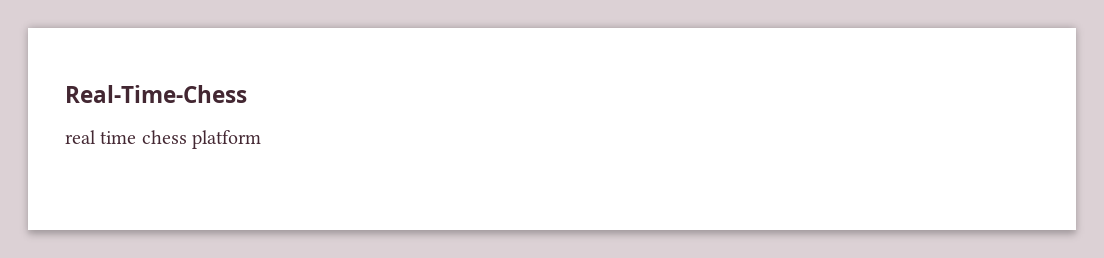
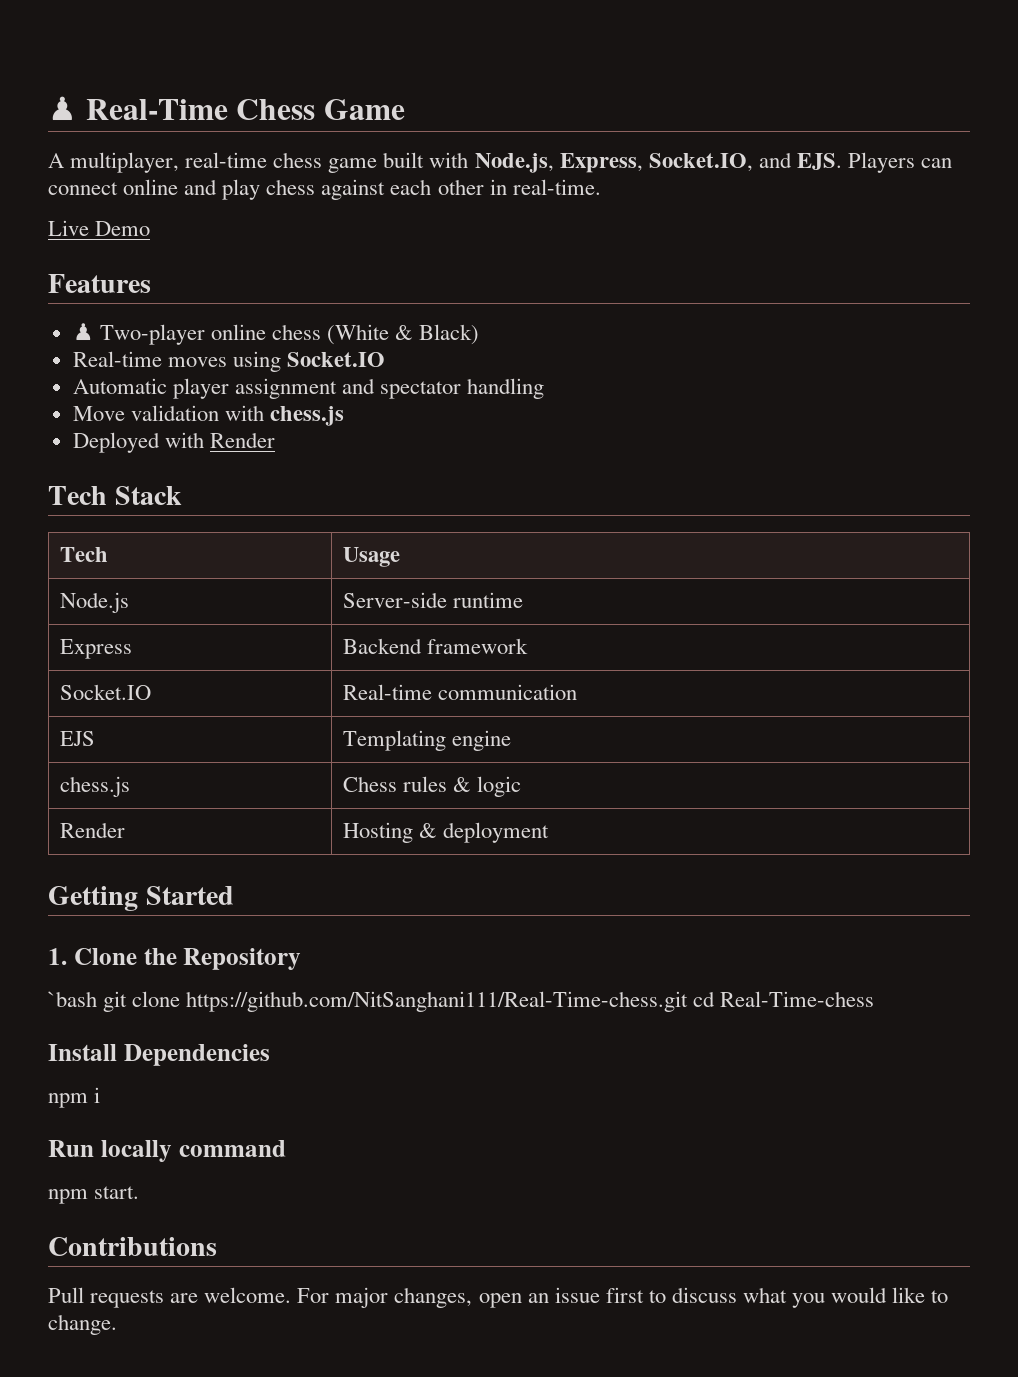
- Real-Time-Chess
- real time chess platform
+ ♟ Real-Time Chess Game
+ A multiplayer, real-time chess game built with Node.js, Express, Socket.IO, and EJS. Players can connect online and play chess against each other in real-time.
+ Live Demo
+ Features
+ ♟ Two-player online chess (White & Black)
+ Real-time moves using Socket.IO
+ Automatic player assignment and spectator handling
+ Move validation with chess.js
+ Deployed with Render
+ Tech Stack
+ Tech | Usage
+ Node.js | Server-side runtime
+ Express | Backend framework
+ Socket.IO | Real-time communication
+ EJS | Templating engine
+ chess.js | Chess rules & logic
+ Render | Hosting & deployment
+ Getting Started
+ 1. Clone the Repository
+ `bash git clone https://github.com/NitSanghani111/Real-Time-chess.git cd Real-Time-chess
+ Install Dependencies
+ npm i
+ Run locally command
+ npm start.
+ Contributions
+ Pull requests are welcome. For major changes, open an issue first to discuss what you would like to change.

